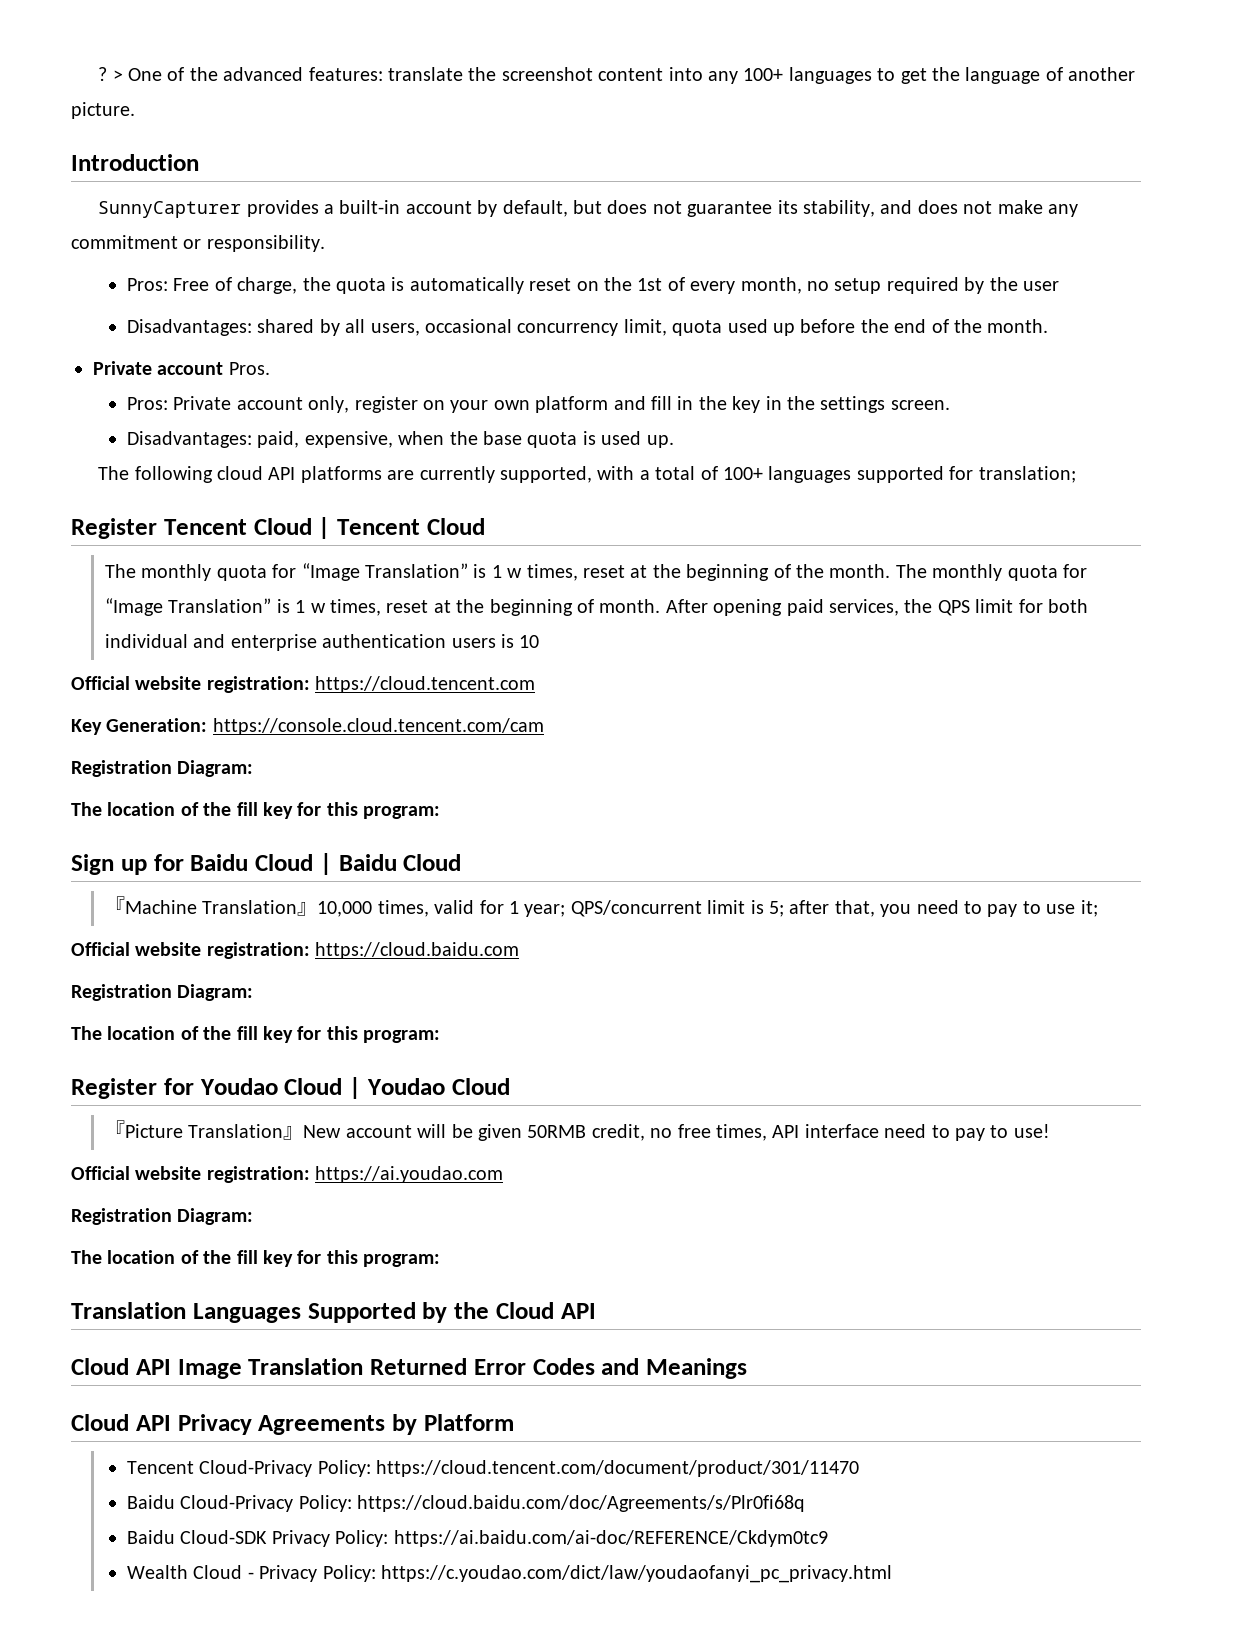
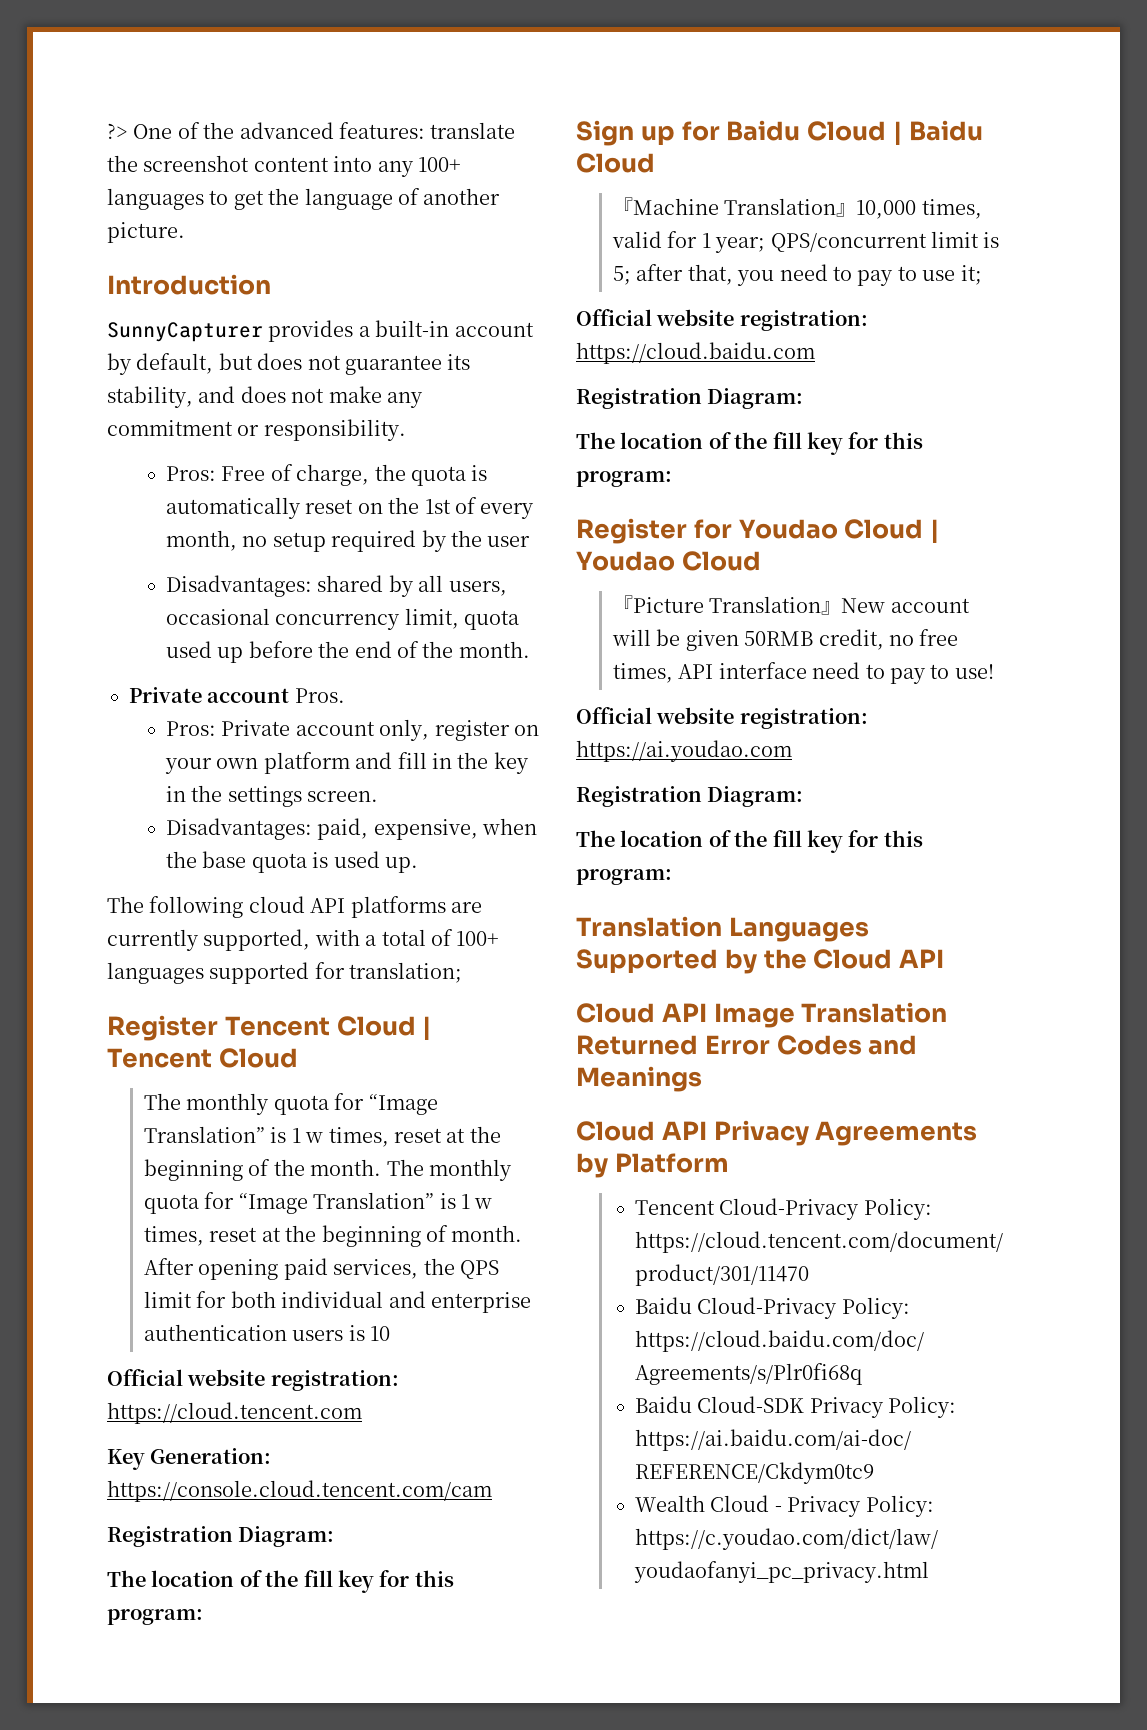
- ? > One of the advanced features: translate the screenshot content into any 100+ languages to get the language of another picture.
+ ?> One of the advanced features: translate the screenshot content into any 100+ languages to get the language of another picture.

